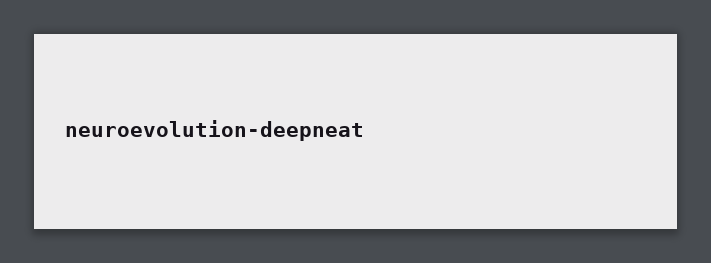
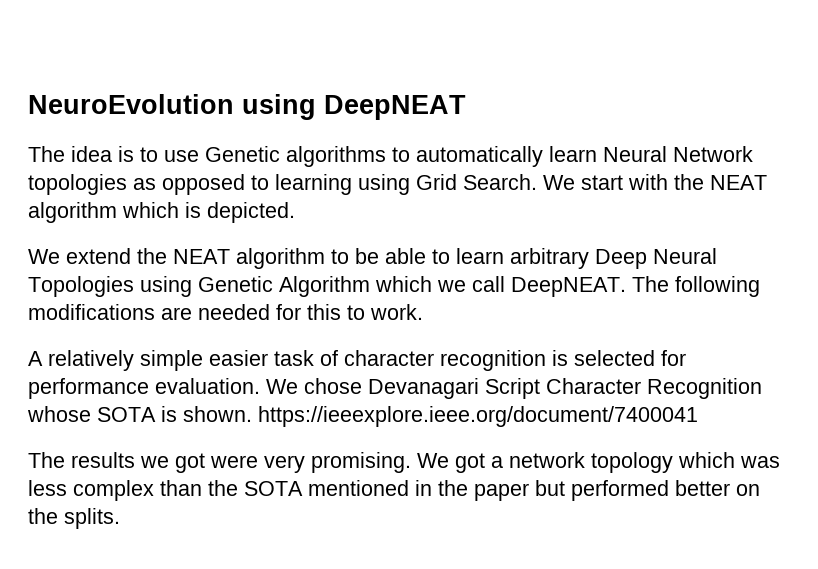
- neuroevolution-deepneat
+ NeuroEvolution using DeepNEAT
+ The idea is to use Genetic algorithms to automatically learn Neural Network topologies as opposed to learning using Grid Search. We start with the NEAT algorithm which is depicted.
+ We extend the NEAT algorithm to be able to learn arbitrary Deep Neural Topologies using Genetic Algorithm which we call DeepNEAT. The following modifications are needed for this to work.
+ A relatively simple easier task of character recognition is selected for performance evaluation. We chose Devanagari Script Character Recognition whose SOTA is shown. https://ieeexplore.ieee.org/document/7400041
+ The results we got were very promising. We got a network topology which was less complex than the SOTA mentioned in the paper but performed better on the splits.

